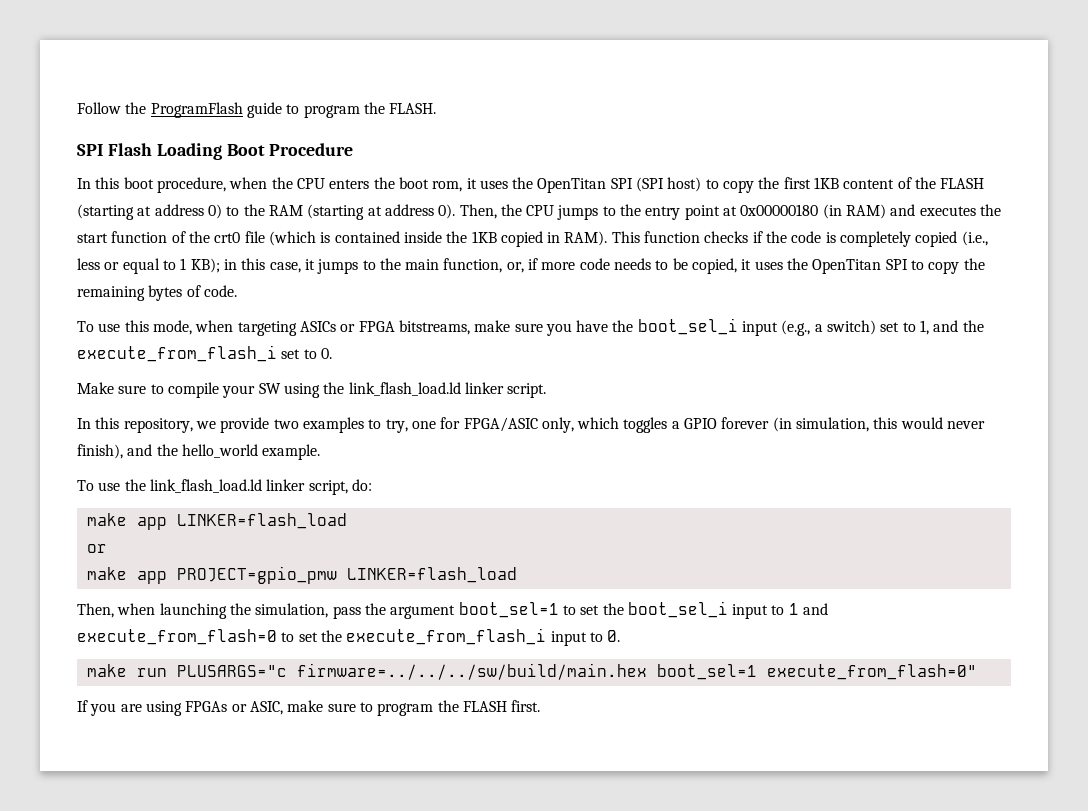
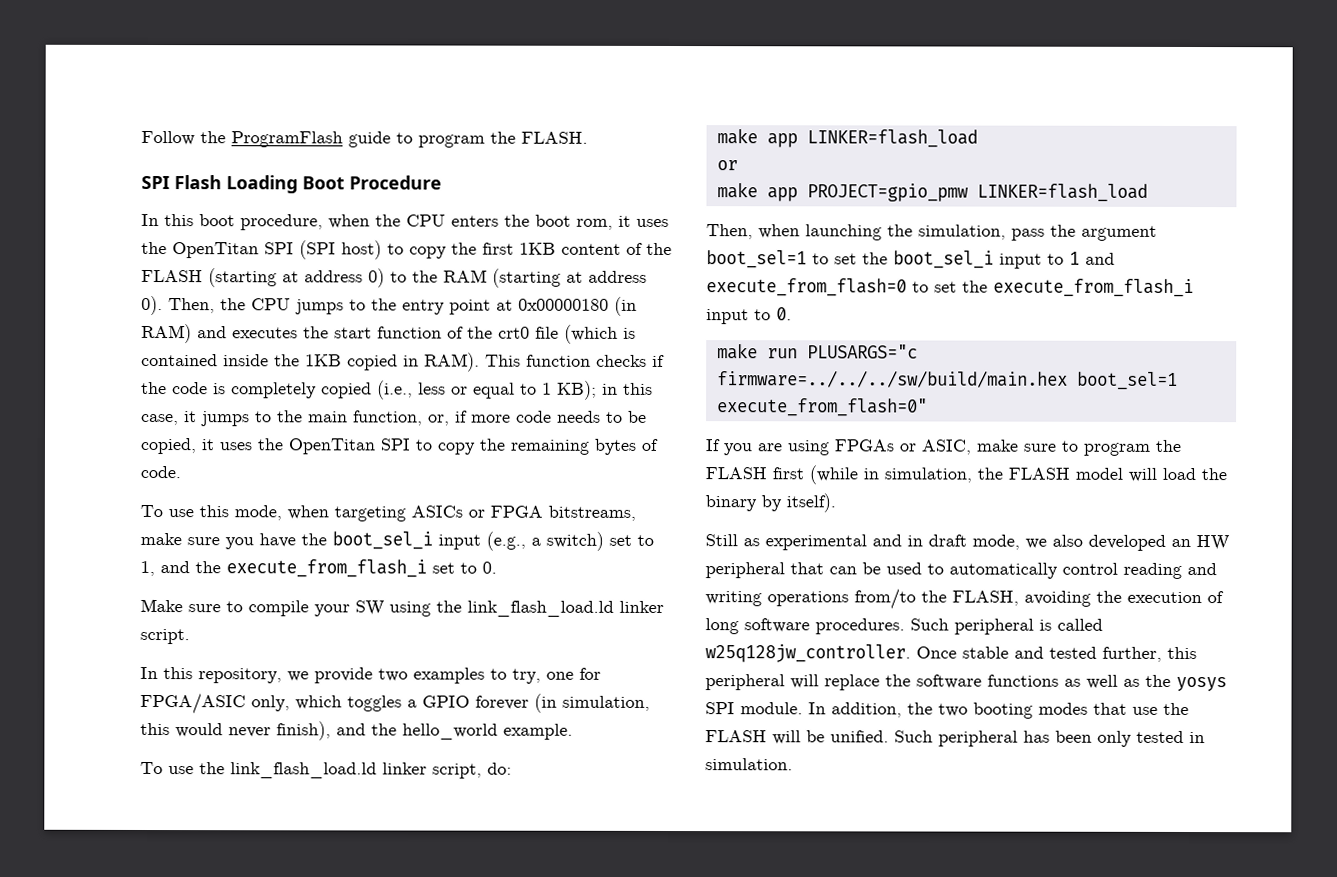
- If you are using FPGAs or ASIC, make sure to program the FLASH first.
+ If you are using FPGAs or ASIC, make sure to program the FLASH first (while in simulation, the FLASH model will load the binary by itself).
+ Still as experimental and in draft mode, we also developed an HW peripheral that can be used to automatically control reading and writing operations from/to the FLASH, avoiding the execution of long software procedures. Such peripheral is called w25q128jw_controller. Once stable and tested further, this peripheral will replace the software functions as well as the yosys SPI module. In addition, the two booting modes that use the FLASH will be unified. Such peripheral has been only tested in simulation.

